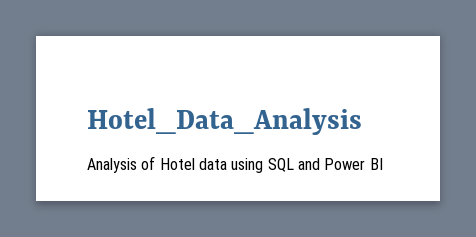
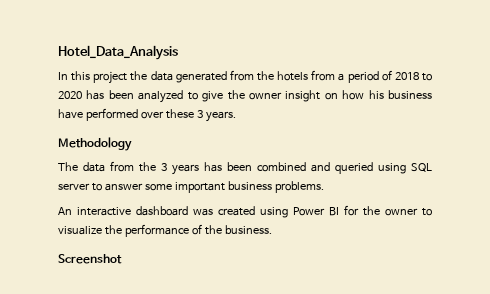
- Analysis of Hotel data using SQL and Power BI
+ In this project the data generated from the hotels from a period of 2018 to 2020 has been analyzed to give the owner insight on how his business have performed over these 3 years.
+ Methodology
+ The data from the 3 years has been combined and queried using SQL server to answer some important business problems.
+ An interactive dashboard was created using Power BI for the owner to visualize the performance of the business.
+ Screenshot

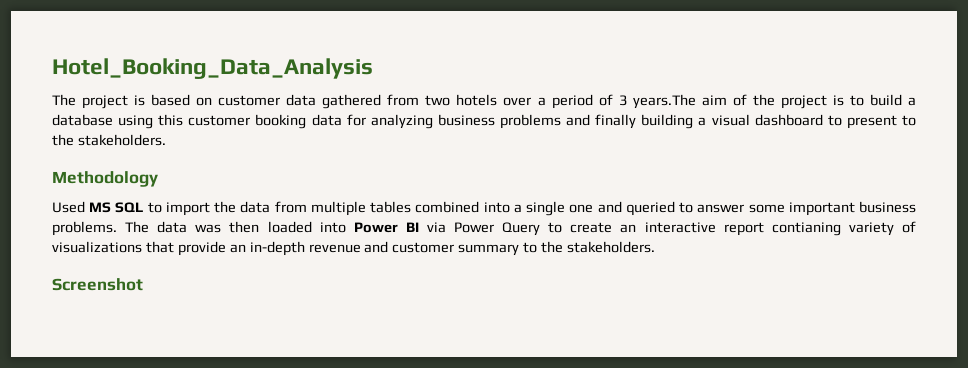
- Hotel_Data_Analysis
- In this project the data generated from the hotels from a period of 2018 to 2020 has been analyzed to give the owner insight on how his business have performed over these 3 years.
+ Hotel_Booking_Data_Analysis
+ The project is based on customer data gathered from two hotels over a period of 3 years.The aim of the project is to build a database using this customer booking data for analyzing business problems and finally building a visual dashboard to present to the stakeholders.
  Methodology
- The data from the 3 years has been combined and queried using SQL server to answer some important business problems.
- An interactive dashboard was created using Power BI for the owner to visualize the performance of the business.
+ Used MS SQL to import the data from multiple tables combined into a single one and queried to answer some important business problems. The data was then loaded into Power BI via Power Query to create an interactive report contianing variety of visualizations that provide an in-depth revenue and customer summary to the stakeholders.

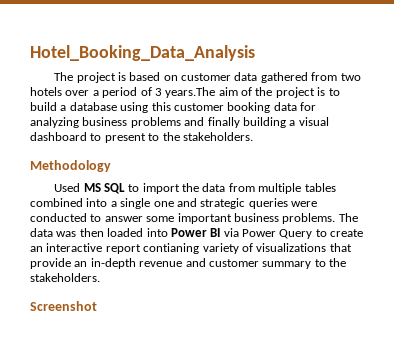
- Used MS SQL to import the data from multiple tables combined into a single one and queried to answer some important business problems.
+ Used MS SQL to import the data from multiple tables combined into a single one and strategic queries were conducted to answer some important business problems.

